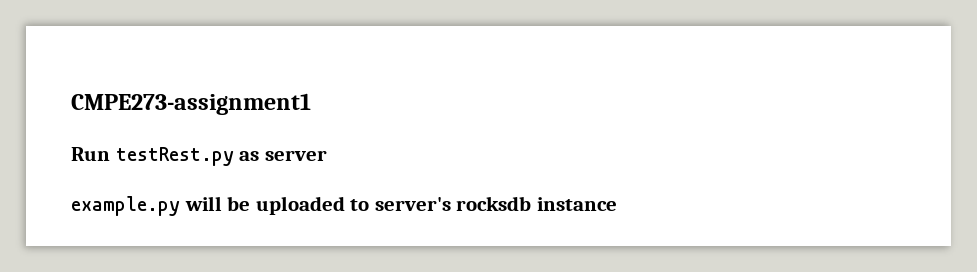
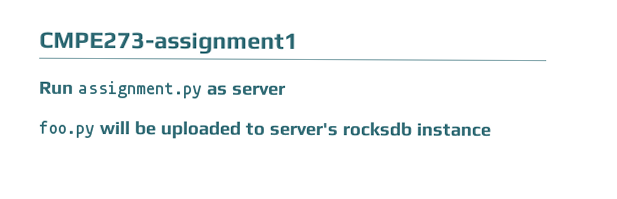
- Run testRest.py as server
+ Run assignment.py as server
- example.py will be uploaded to server's rocksdb instance
+ foo.py will be uploaded to server's rocksdb instance

